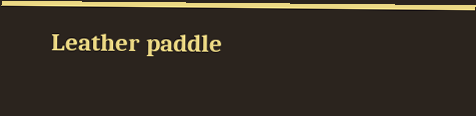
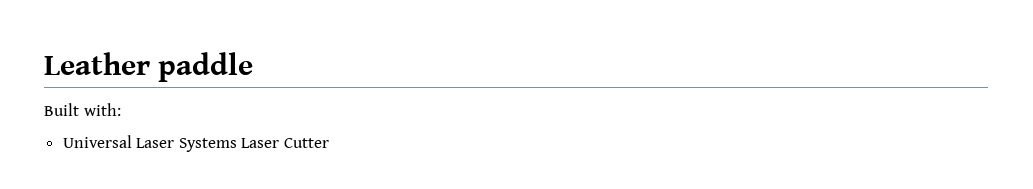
+ Built with:
+ Universal Laser Systems Laser Cutter

